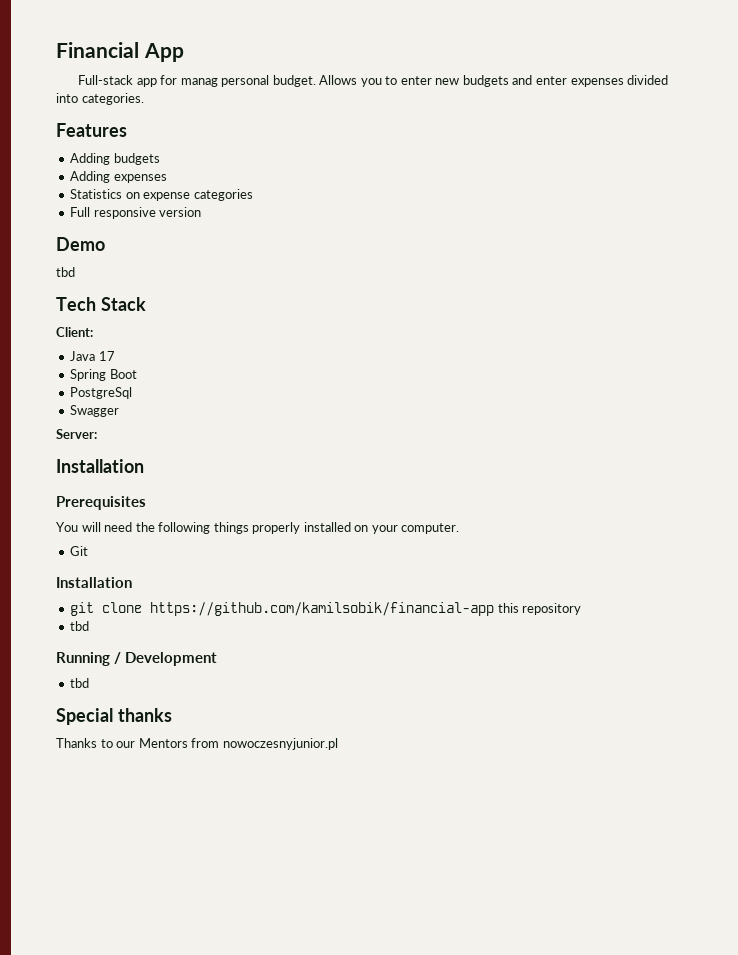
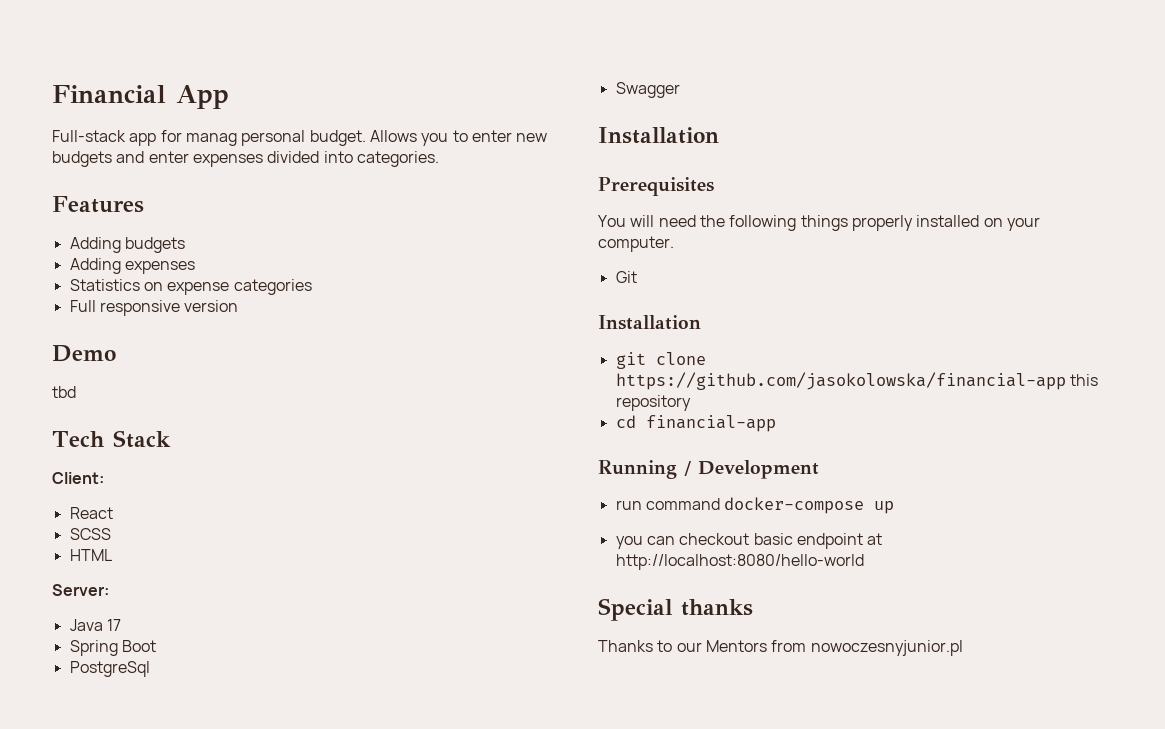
+ React
+ SCSS
+ HTML
+ Server:
- Server:
- git clone https://github.com/kamilsobik/financial-app this repository
- tbd
+ git clone https://github.com/jasokolowska/financial-app this repository
+ cd financial-app
  Running / Development
- tbd
+ run command docker-compose up
+ you can checkout basic endpoint at http://localhost:8080/hello-world

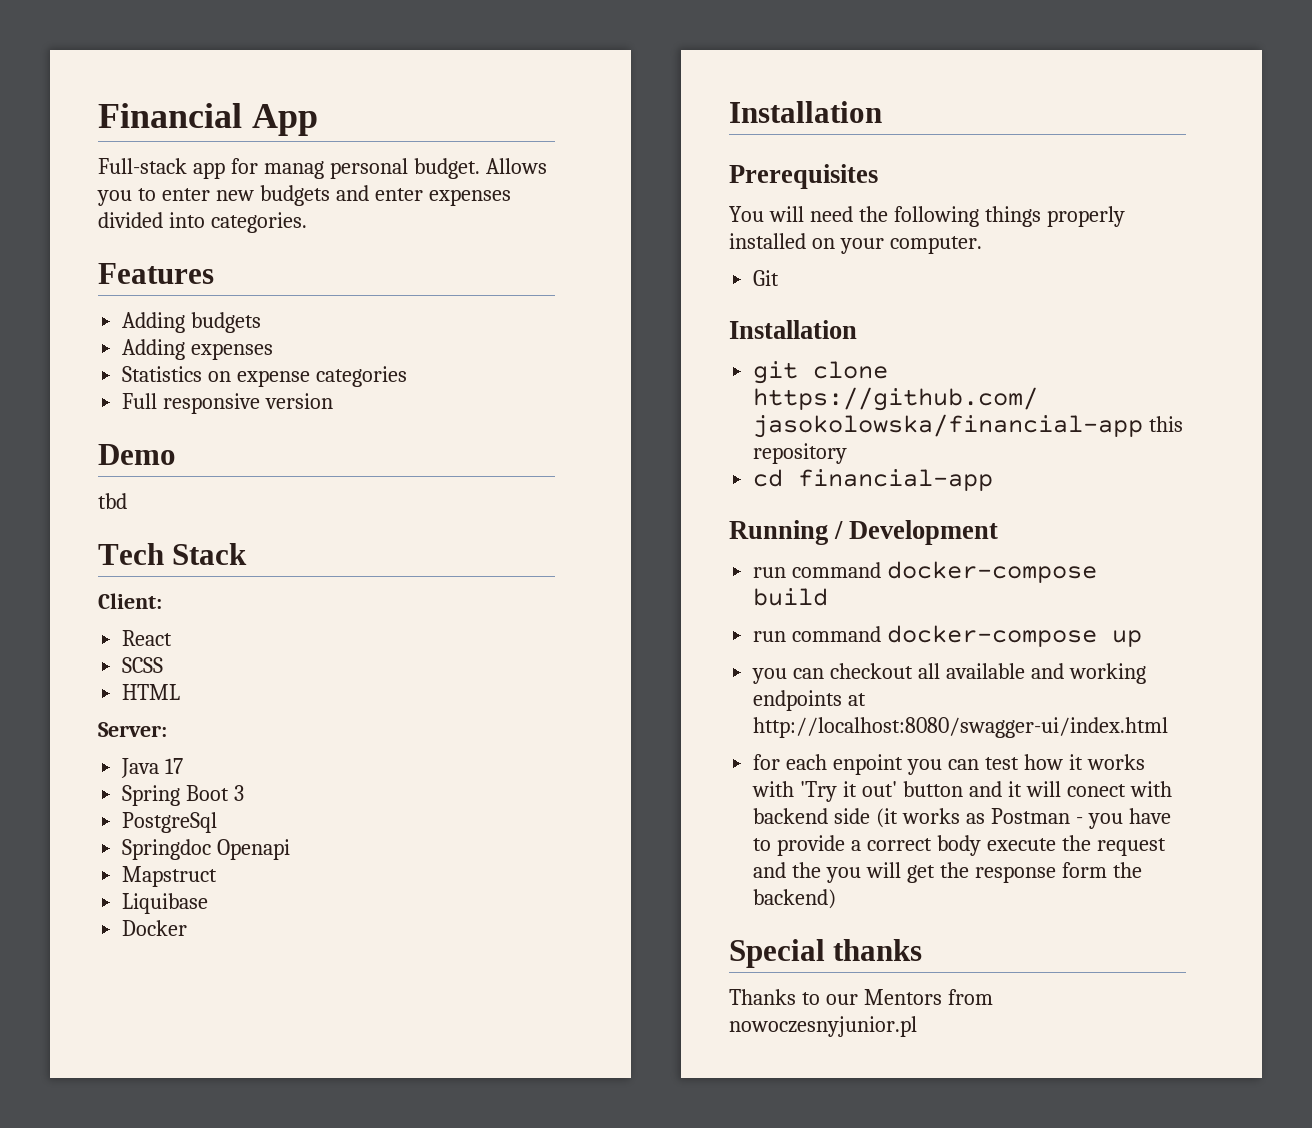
- Spring Boot
+ Spring Boot 3
- Swagger
+ Springdoc Openapi
+ Mapstruct
+ Liquibase
+ Docker
+ run command docker-compose build
- you can checkout basic endpoint at http://localhost:8080/hello-world
+ you can checkout all available and working endpoints at http://localhost:8080/swagger-ui/index.html
+ for each enpoint you can test how it works with 'Try it out' button and it will conect with backend side (it works as Postman - you have to provide a correct body execute the request and the you will get the response form the backend)

